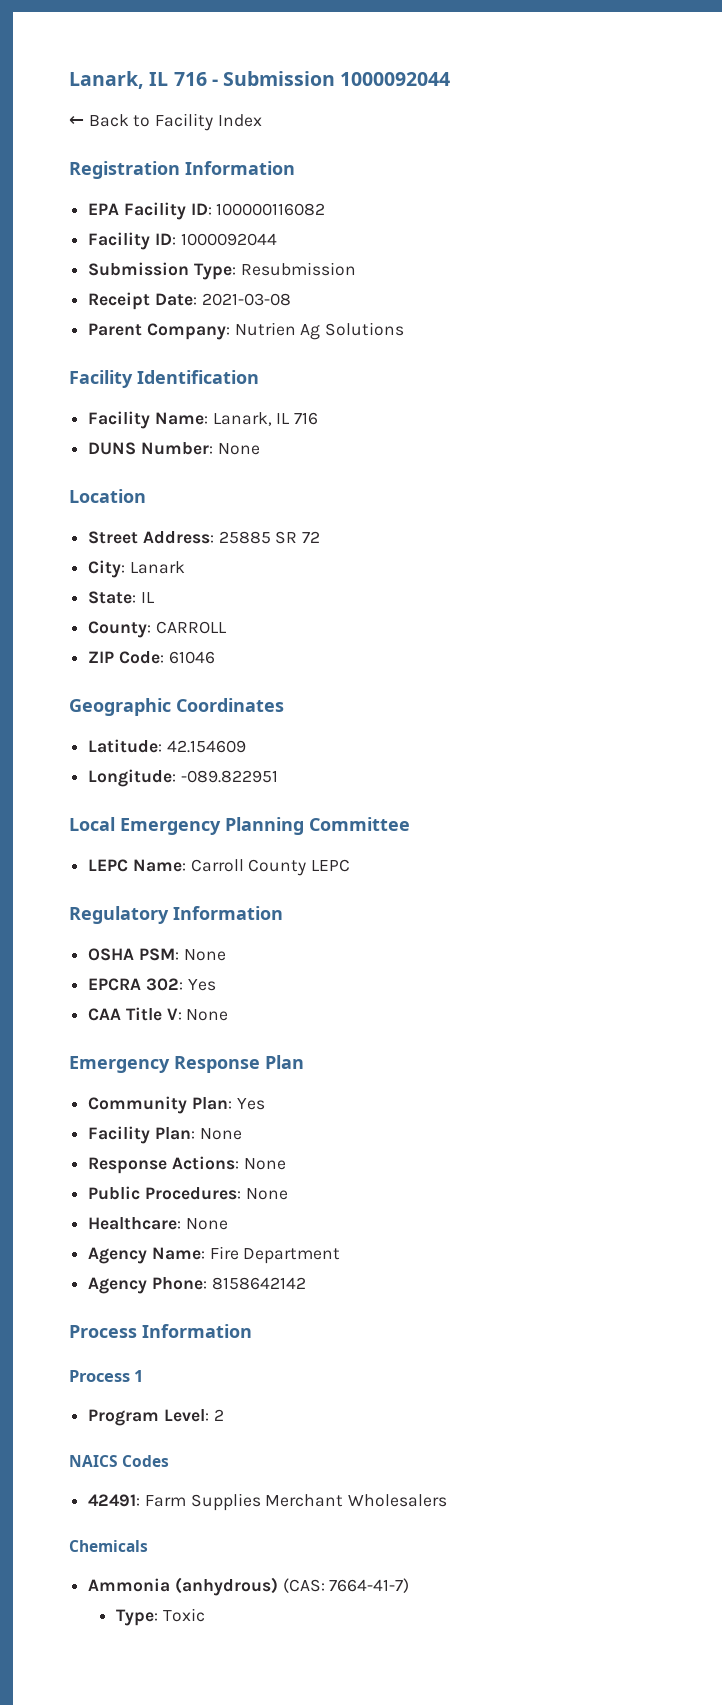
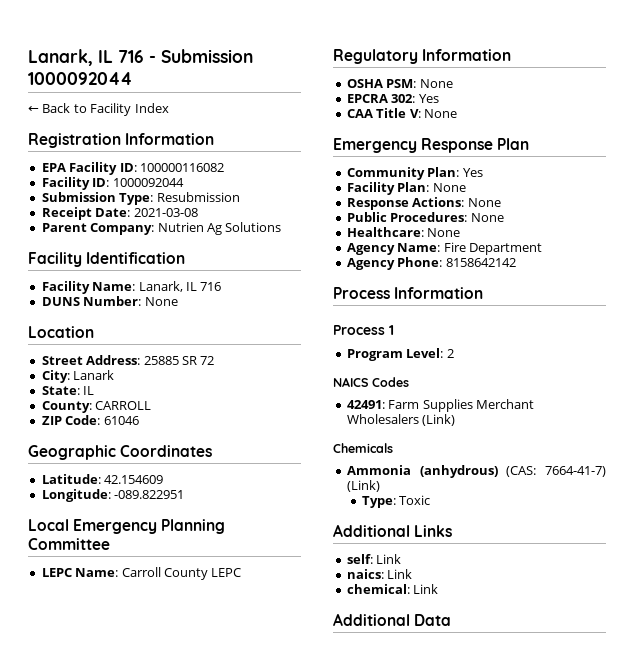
- 42491: Farm Supplies Merchant Wholesalers
+ 42491: Farm Supplies Merchant Wholesalers (Link)
- Ammonia (anhydrous) (CAS: 7664-41-7)
+ Ammonia (anhydrous) (CAS: 7664-41-7) (Link)
+ Additional Links
+ self: Link
+ naics: Link
+ chemical: Link
+ Additional Data

